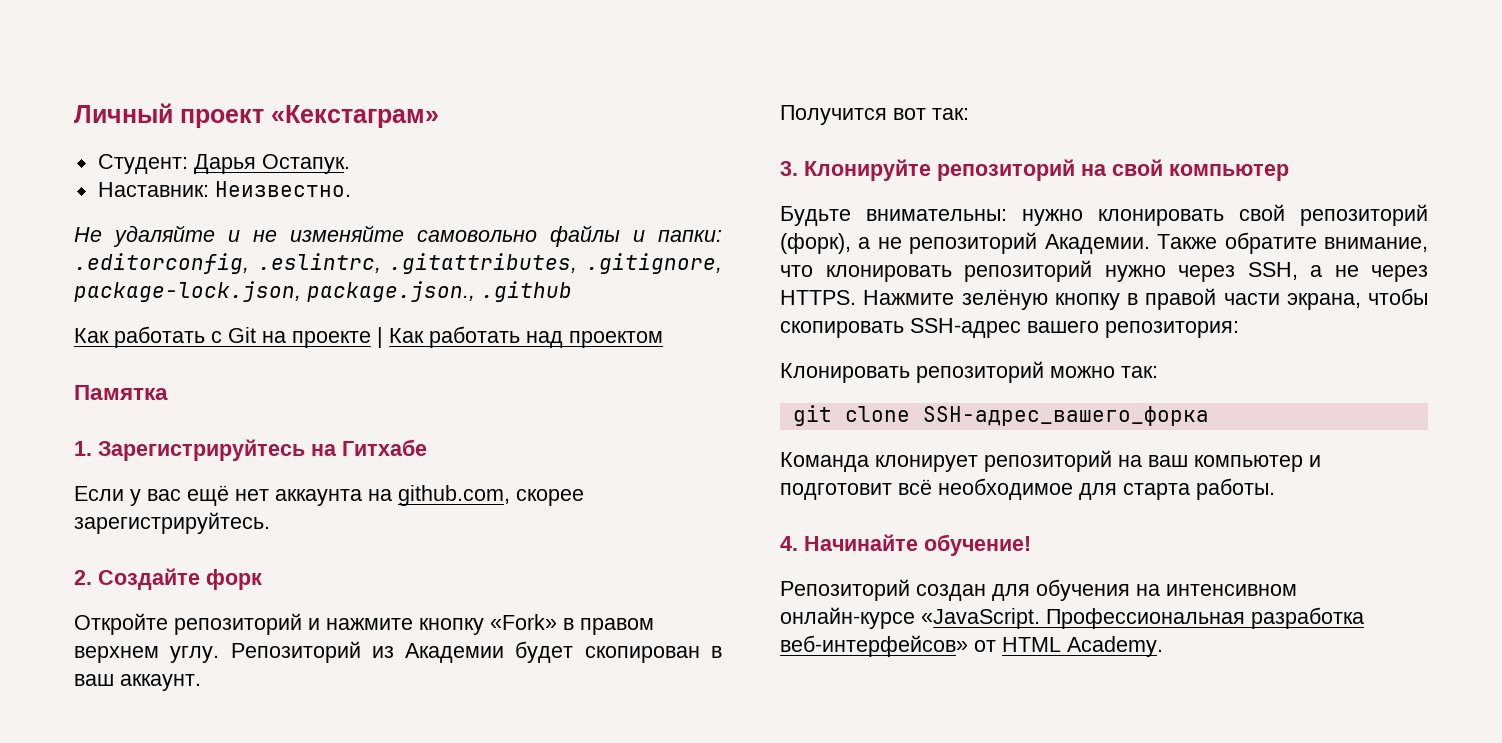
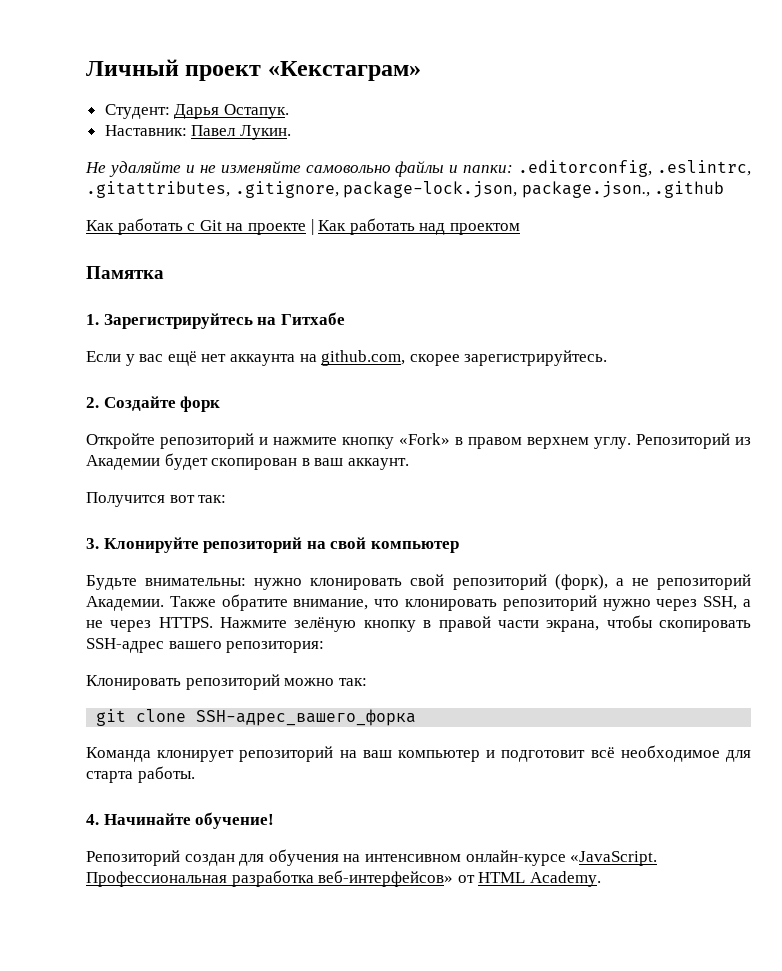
- Наставник: Неизвестно.
+ Наставник: Павел Лукин.

